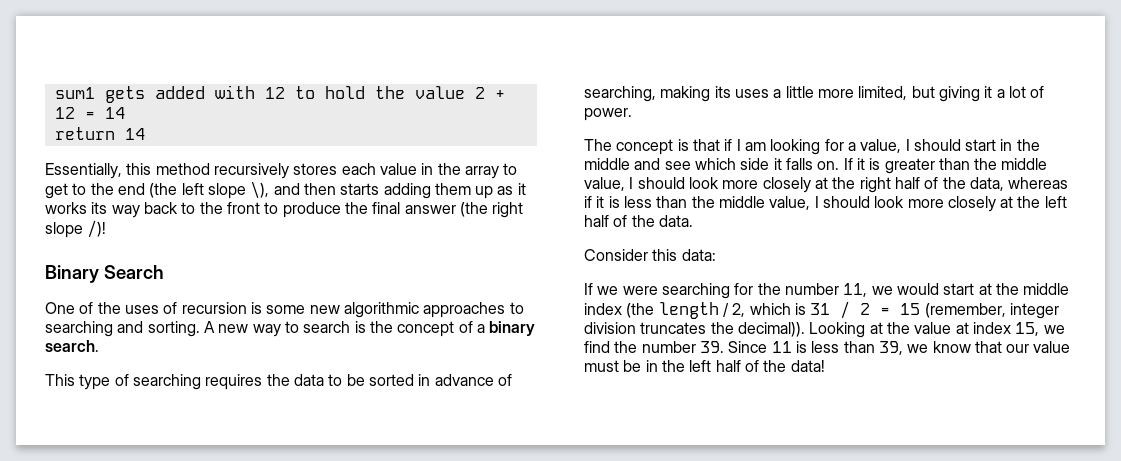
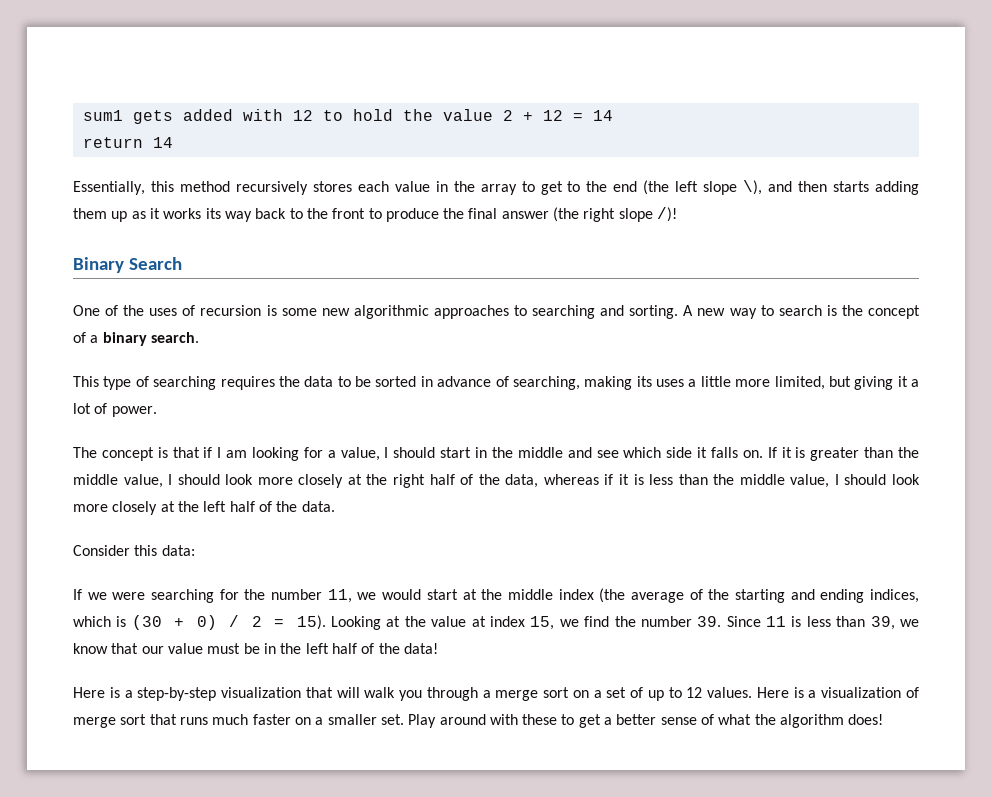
- If we were searching for the number 11, we would start at the middle index (the length / 2, which is 31 / 2 = 15 (remember, integer division truncates the decimal)).
+ If we were searching for the number 11, we would start at the middle index (the average of the starting and ending indices, which is (30 + 0) / 2 = 15).
+ Here is a step-by-step visualization that will walk you through a merge sort on a set of up to 12 values. Here is a visualization of merge sort that runs much faster on a smaller set. Play around with these to get a better sense of what the algorithm does!

